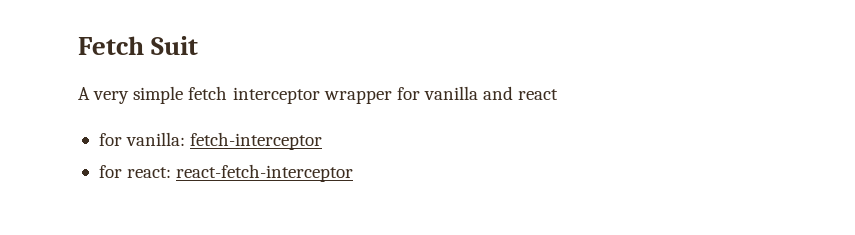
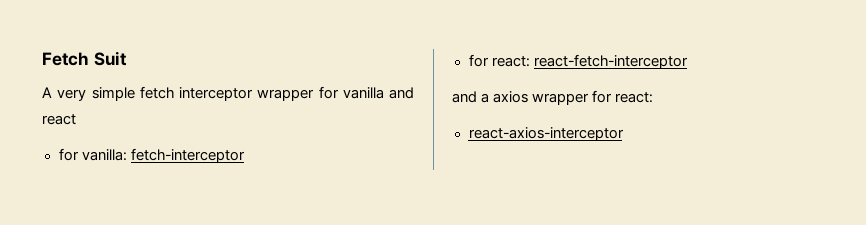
+ and a axios wrapper for react:
+ react-axios-interceptor

